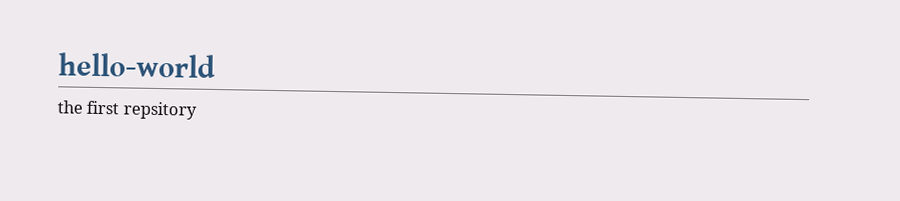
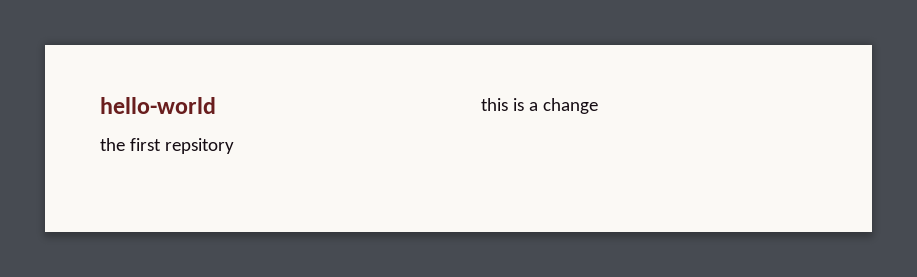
+ this is a change

